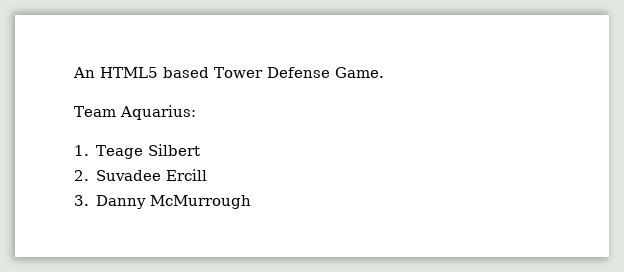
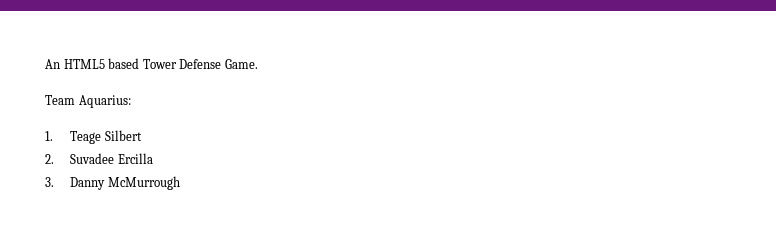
- 2. Suvadee Ercill
+ 2. Suvadee Ercilla

